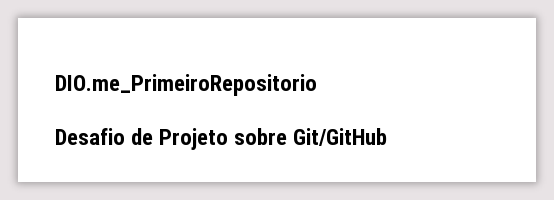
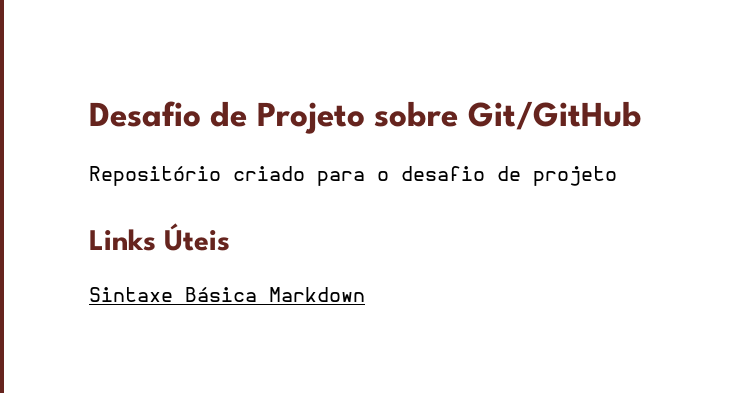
- DIO.me_PrimeiroRepositorio
+ Repositório criado para o desafio de projeto
+ Links Úteis
+ Sintaxe Básica Markdown

